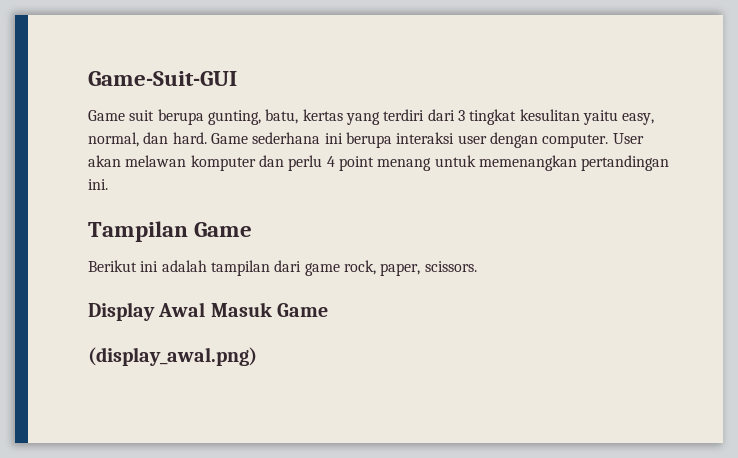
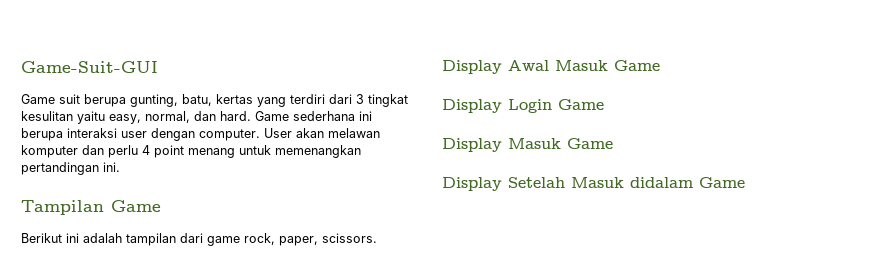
- (display_awal.png)
+ Display Login Game
+ Display Masuk Game
+ Display Setelah Masuk didalam Game

